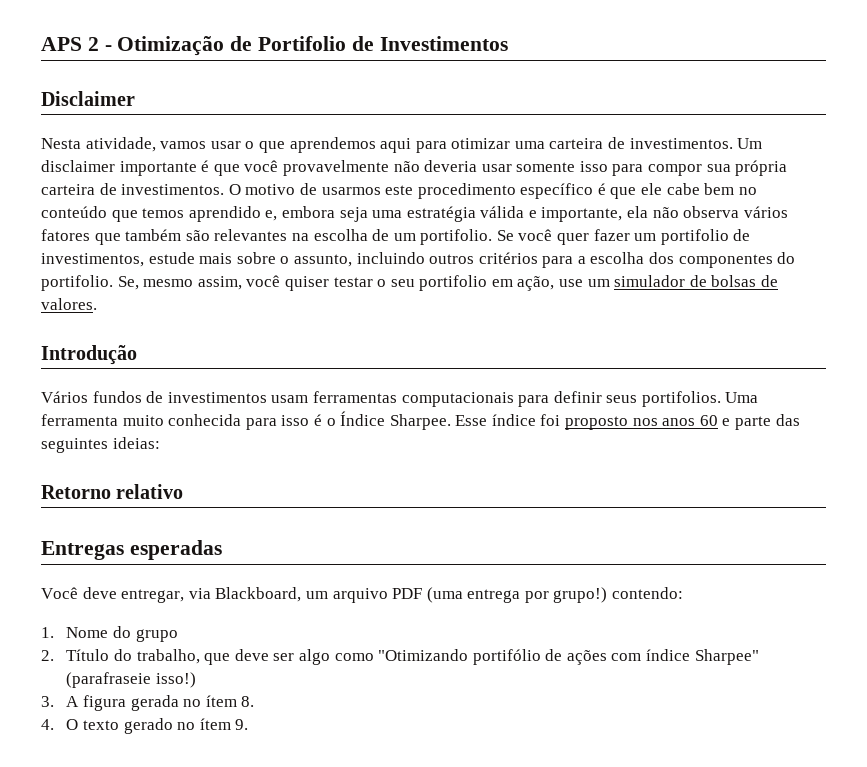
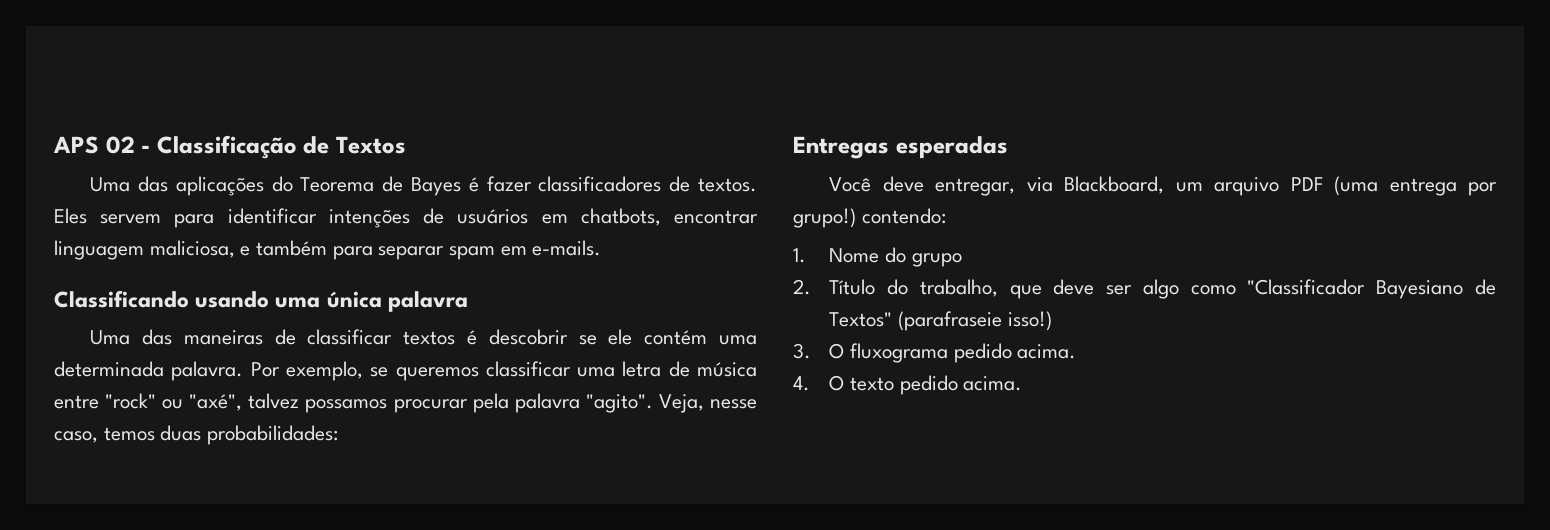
- APS 2 - Otimização de Portifolio de Investimentos
- Disclaimer
- Nesta atividade, vamos usar o que aprendemos aqui para otimizar uma carteira de investimentos. Um disclaimer importante é que você provavelmente não deveria usar somente isso para compor sua própria carteira de investimentos. O motivo de usarmos este procedimento específico é que ele cabe bem no conteúdo que temos aprendido e, embora seja uma estratégia válida e importante, ela não observa vários fatores que também são relevantes na escolha de um portifolio. Se você quer fazer um portifolio de investimentos, estude mais sobre o assunto, incluindo outros critérios para a escolha dos componentes do portifolio. Se, mesmo assim, você quiser testar o seu portifolio em ação, use um simulador de bolsas de valores.
- Introdução
- Vários fundos de investimentos usam ferramentas computacionais para definir seus portifolios. Uma ferramenta muito conhecida para isso é o Índice Sharpee. Esse índice foi proposto nos anos 60 e parte das seguintes ideias:
- Retorno relativo
+ APS 02 - Classificação de Textos
+ Uma das aplicações do Teorema de Bayes é fazer classificadores de textos. Eles servem para identificar intenções de usuários em chatbots, encontrar linguagem maliciosa, e também para separar spam em e-mails.
+ Classificando usando uma única palavra
+ Uma das maneiras de classificar textos é descobrir se ele contém uma determinada palavra. Por exemplo, se queremos classificar uma letra de música entre "rock" ou "axé", talvez possamos procurar pela palavra "agito". Veja, nesse caso, temos duas probabilidades:
- 2. Título do trabalho, que deve ser algo como "Otimizando portifólio de ações com índice Sharpee" (parafraseie isso!)
- 3. A figura gerada no ítem 8.
+ 2. Título do trabalho, que deve ser algo como "Classificador Bayesiano de Textos" (parafraseie isso!)
+ 3. O fluxograma pedido acima.
- 4. O texto gerado no ítem 9.
+ 4. O texto pedido acima.

